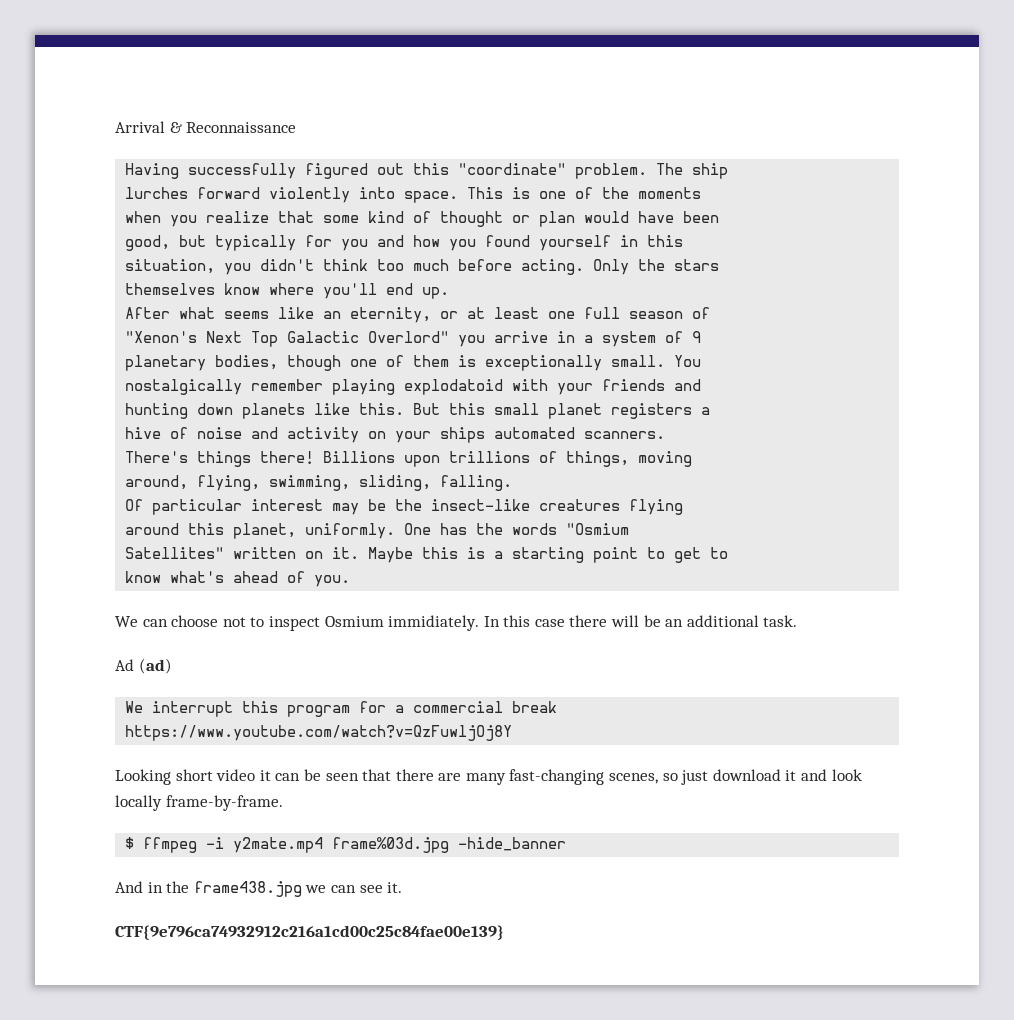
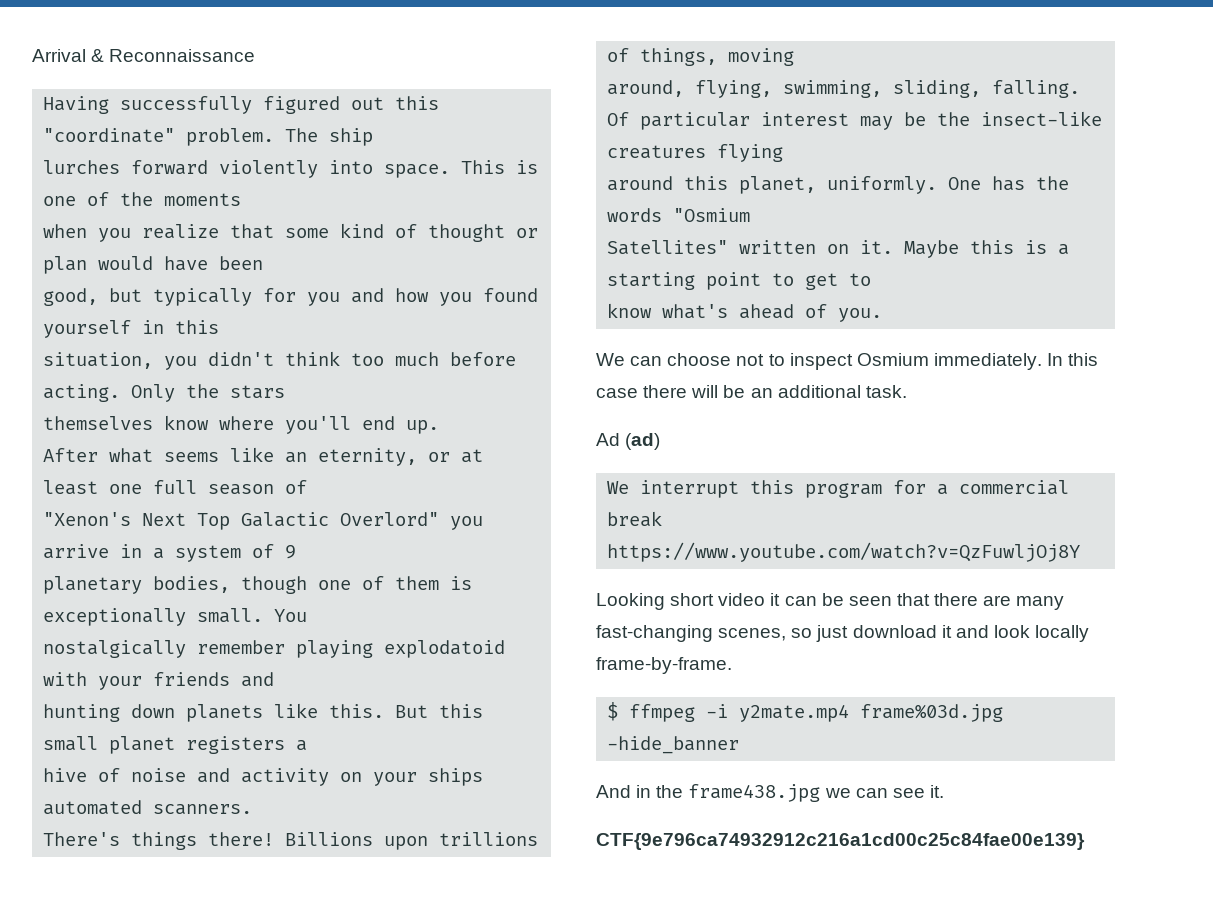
- We can choose not to inspect Osmium immidiately.
+ We can choose not to inspect Osmium immediately.

